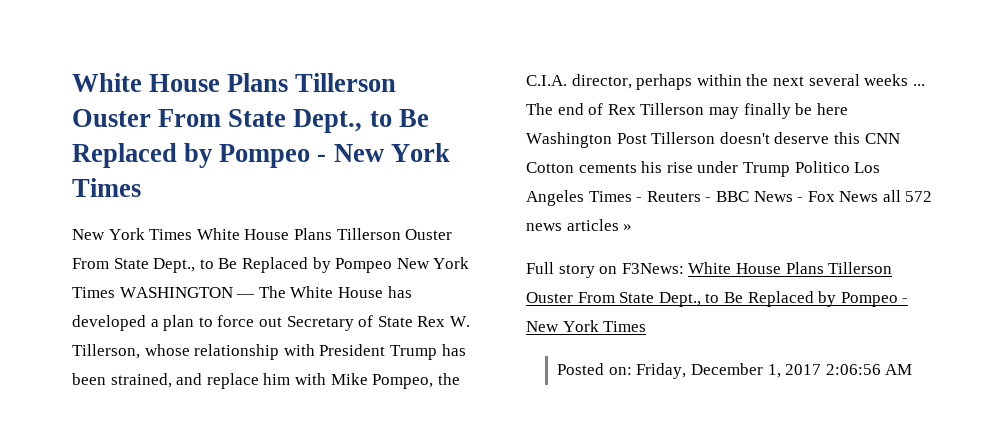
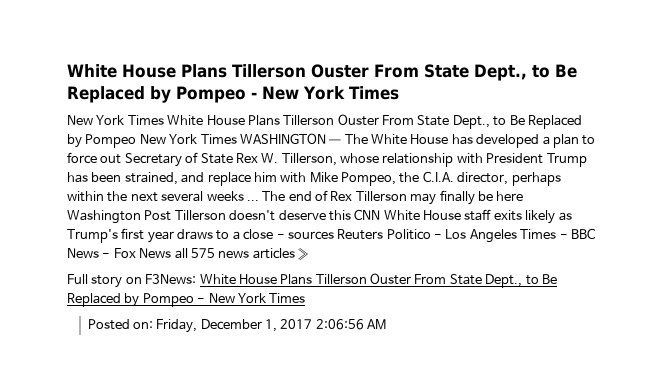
- The end of Rex Tillerson may finally be here Washington Post Tillerson doesn't deserve this CNN Cotton cements his rise under Trump Politico Los Angeles Times - Reuters - BBC News - Fox News all 572 news articles »
+ The end of Rex Tillerson may finally be here Washington Post Tillerson doesn't deserve this CNN White House staff exits likely as Trump's first year draws to a close - sources Reuters Politico - Los Angeles Times - BBC News - Fox News all 575 news articles »

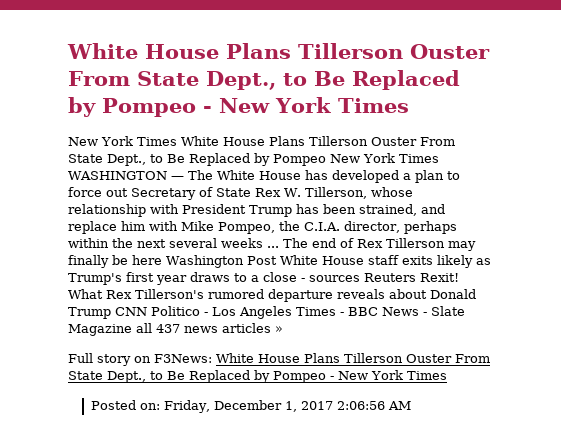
- The end of Rex Tillerson may finally be here Washington Post Tillerson doesn't deserve this CNN White House staff exits likely as Trump's first year draws to a close - sources Reuters Politico - Los Angeles Times - BBC News - Fox News all 575 news articles »
+ The end of Rex Tillerson may finally be here Washington Post White House staff exits likely as Trump's first year draws to a close - sources Reuters Rexit! What Rex Tillerson's rumored departure reveals about Donald Trump CNN Politico - Los Angeles Times - BBC News - Slate Magazine all 437 news articles »

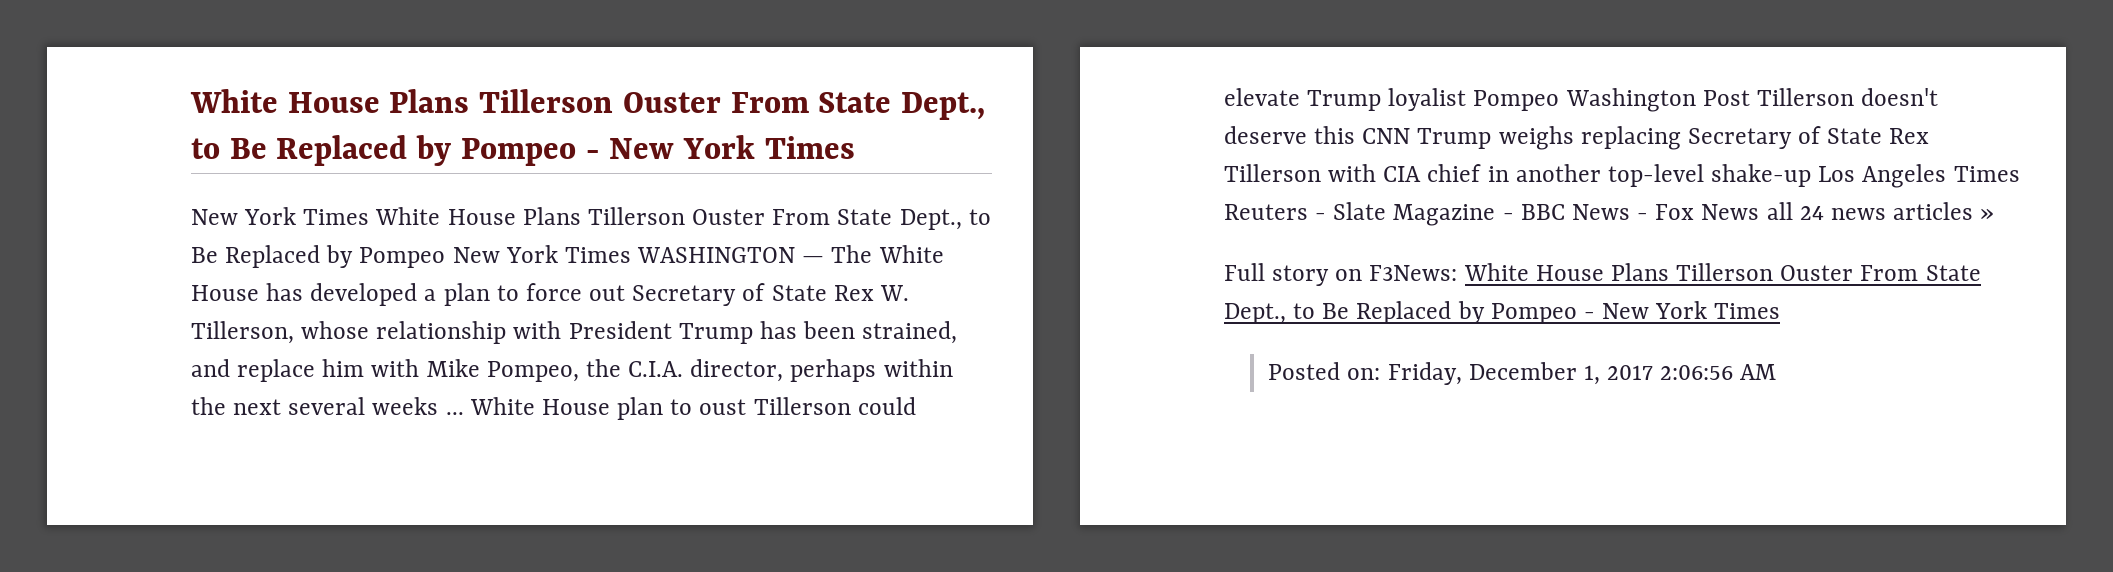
- The end of Rex Tillerson may finally be here Washington Post White House staff exits likely as Trump's first year draws to a close - sources Reuters Rexit! What Rex Tillerson's rumored departure reveals about Donald Trump CNN Politico - Los Angeles Times - BBC News - Slate Magazine all 437 news articles »
+ White House plan to oust Tillerson could elevate Trump loyalist Pompeo Washington Post Tillerson doesn't deserve this CNN Trump weighs replacing Secretary of State Rex Tillerson with CIA chief in another top-level shake-up Los Angeles Times Reuters - Slate Magazine - BBC News - Fox News all 24 news articles »

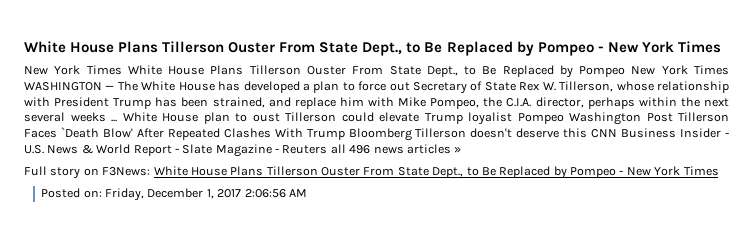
- White House plan to oust Tillerson could elevate Trump loyalist Pompeo Washington Post Tillerson doesn't deserve this CNN Trump weighs replacing Secretary of State Rex Tillerson with CIA chief in another top-level shake-up Los Angeles Times Reuters - Slate Magazine - BBC News - Fox News all 24 news articles »
+ White House plan to oust Tillerson could elevate Trump loyalist Pompeo Washington Post Tillerson Faces `Death Blow' After Repeated Clashes With Trump Bloomberg Tillerson doesn't deserve this CNN Business Insider - U.S. News & World Report - Slate Magazine - Reuters all 496 news articles »

